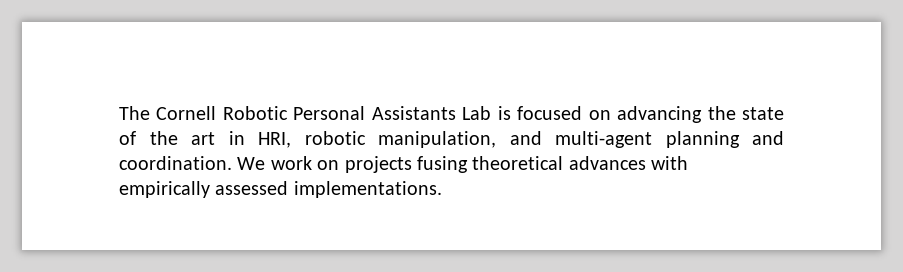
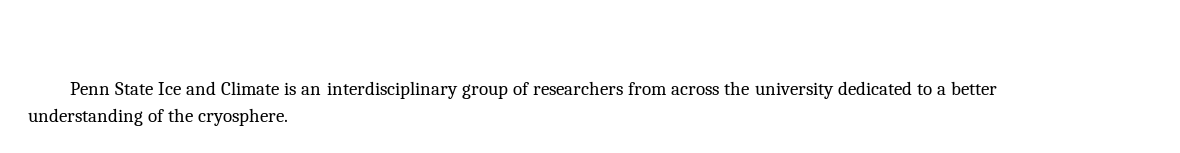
- The Cornell Robotic Personal Assistants Lab is focused on advancing the state of the art in HRI, robotic manipulation, and multi-agent planning and coordination. We work on projects fusing theoretical advances with empirically assessed implementations.
+ Penn State Ice and Climate is an interdisciplinary group of researchers from across the university dedicated to a better understanding of the cryosphere.

